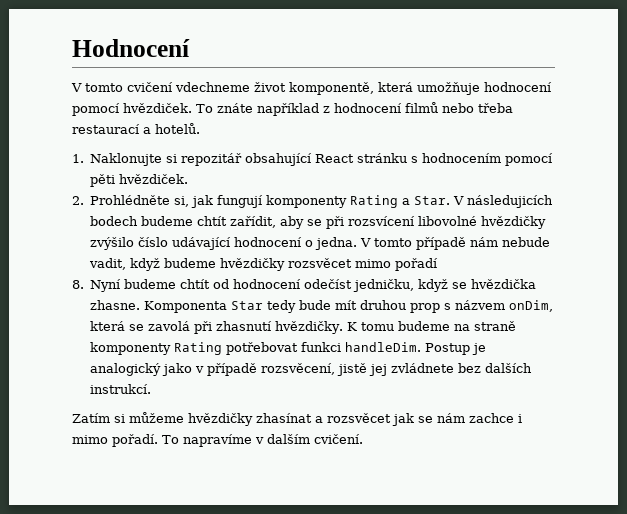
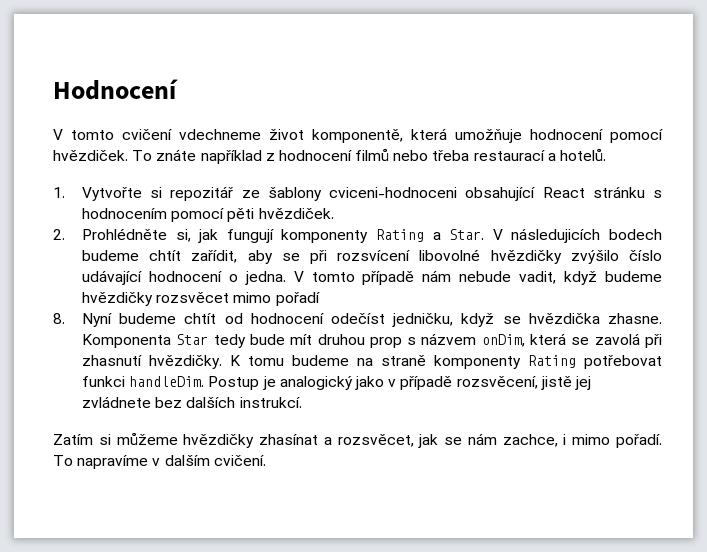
- 1. Naklonujte si repozitář obsahující React stránku s hodnocením pomocí pěti hvězdiček.
+ 1. Vytvořte si repozitář ze šablony cviceni-hodnoceni obsahující React stránku s hodnocením pomocí pěti hvězdiček.
- Zatím si můžeme hvězdičky zhasínat a rozsvěcet jak se nám zachce i mimo pořadí.
+ Zatím si můžeme hvězdičky zhasínat a rozsvěcet, jak se nám zachce, i mimo pořadí.

